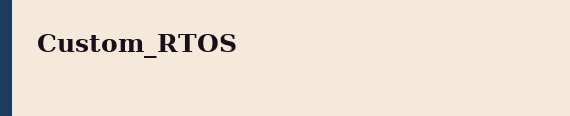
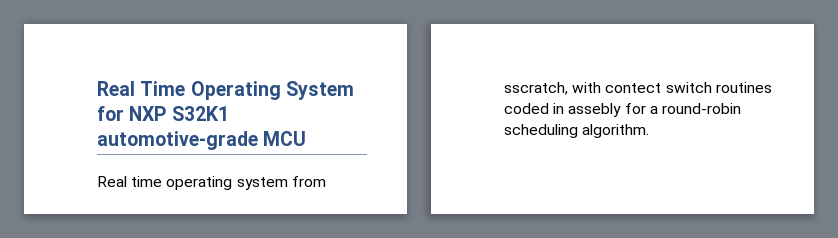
- Custom_RTOS
+ Real Time Operating System for NXP S32K1 automotive-grade MCU
+ Real time operating system from sscratch, with contect switch routines coded in assebly for a round-robin scheduling algorithm.

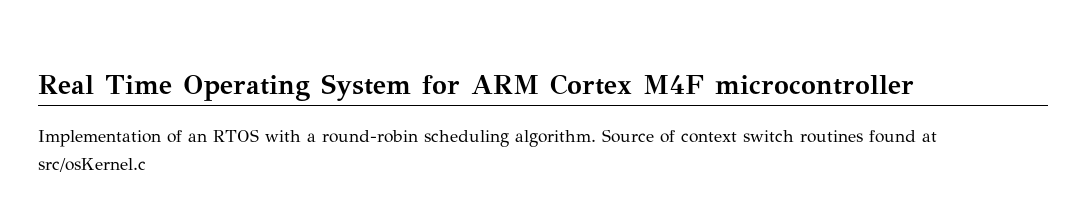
- Real Time Operating System for NXP S32K1 automotive-grade MCU
- Real time operating system from sscratch, with contect switch routines coded in assebly for a round-robin scheduling algorithm.
+ Real Time Operating System for ARM Cortex M4F microcontroller
+ Implementation of an RTOS with a round-robin scheduling algorithm. Source of context switch routines found at src/osKernel.c

